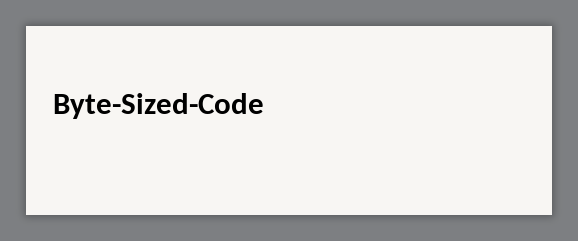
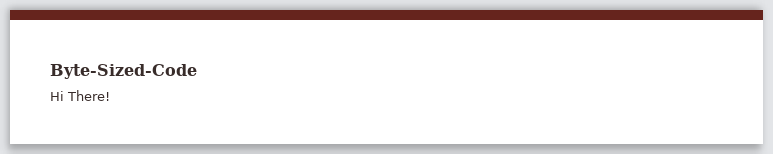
+ Hi There!

